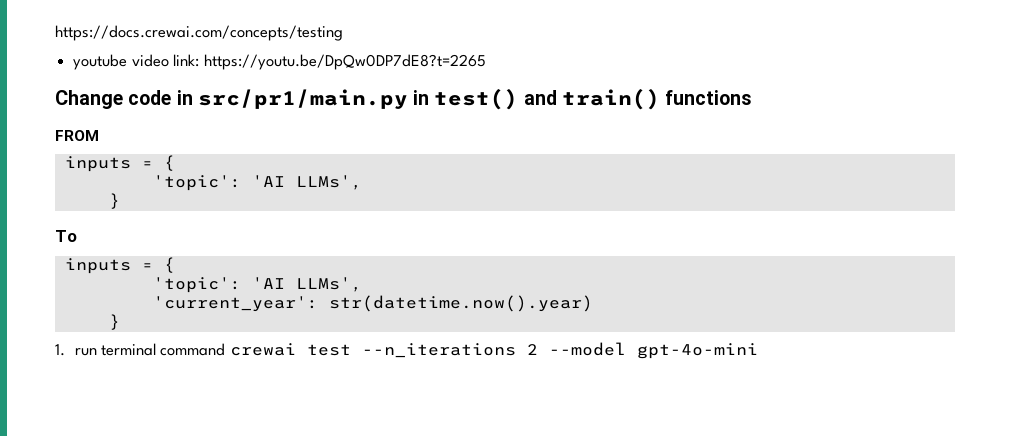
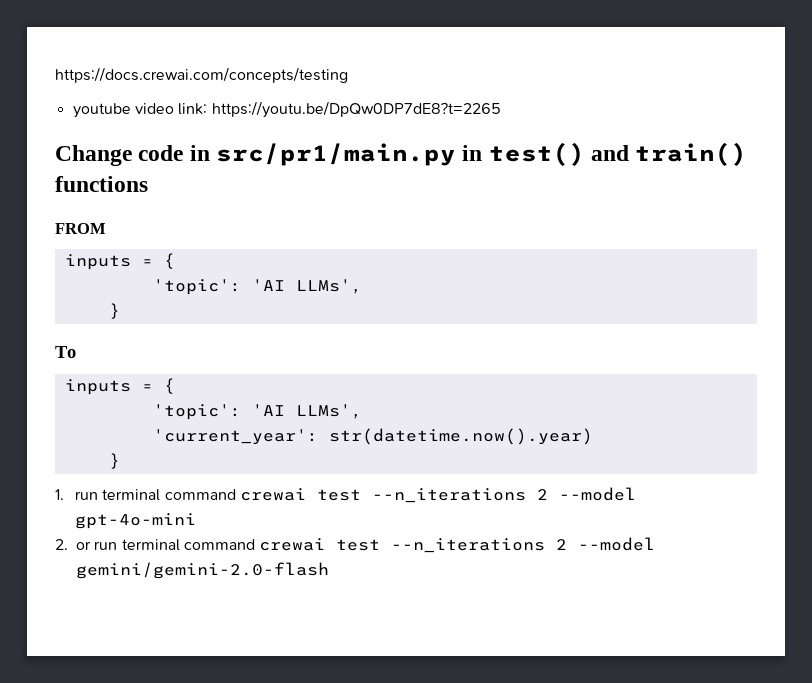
+ 2. or run terminal command crewai test --n_iterations 2 --model gemini/gemini-2.0-flash

